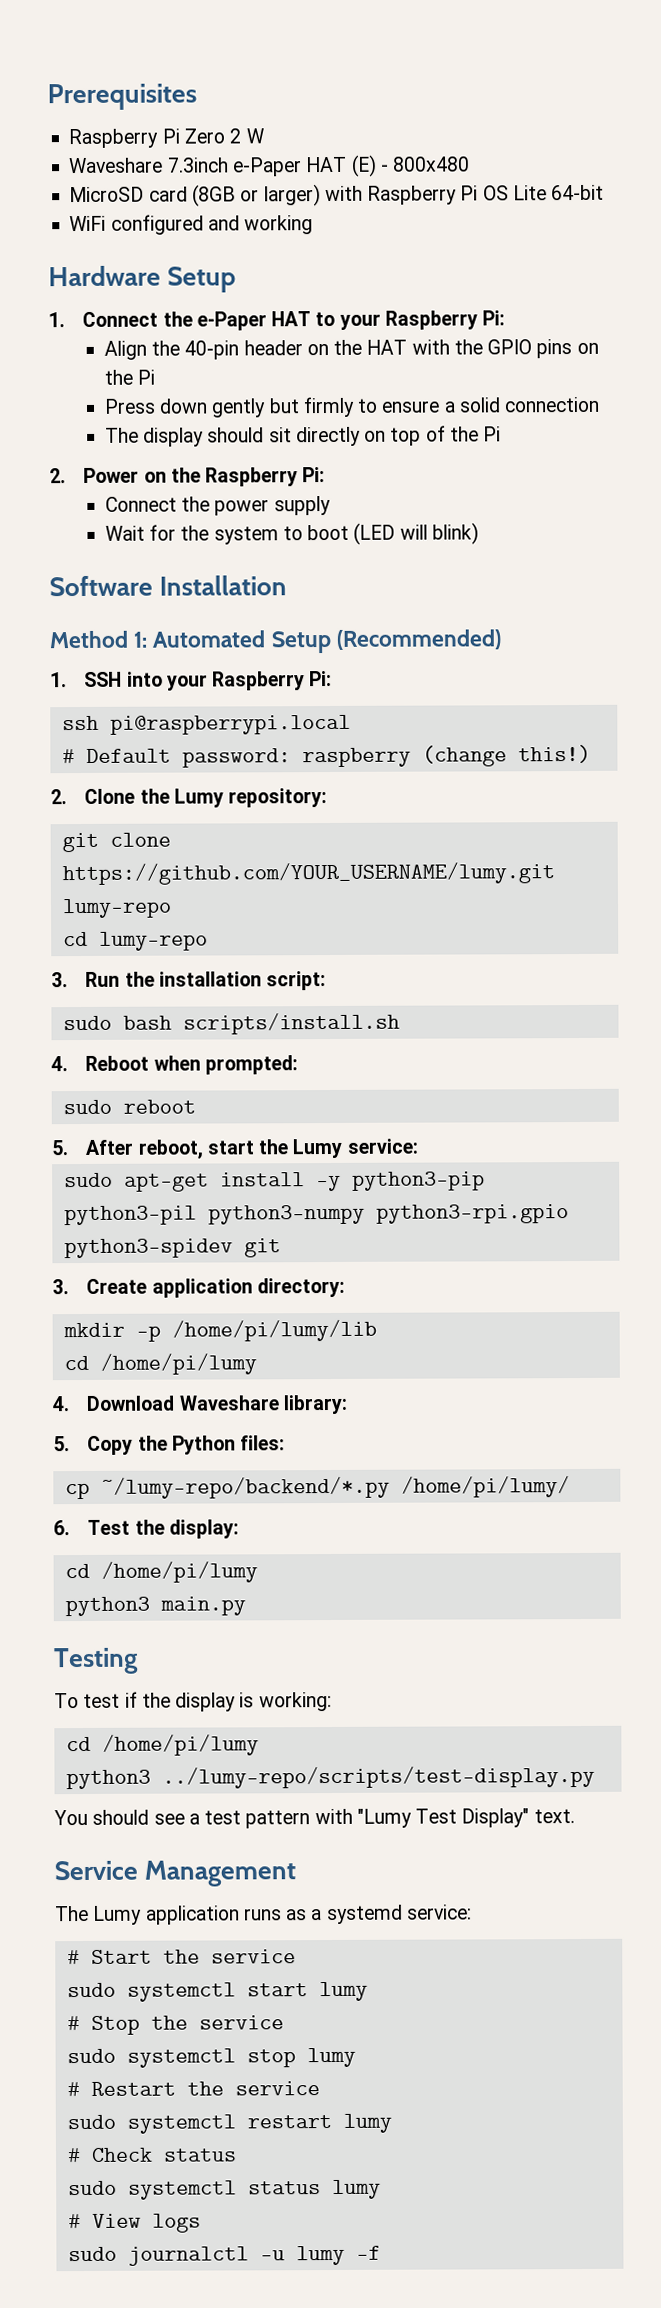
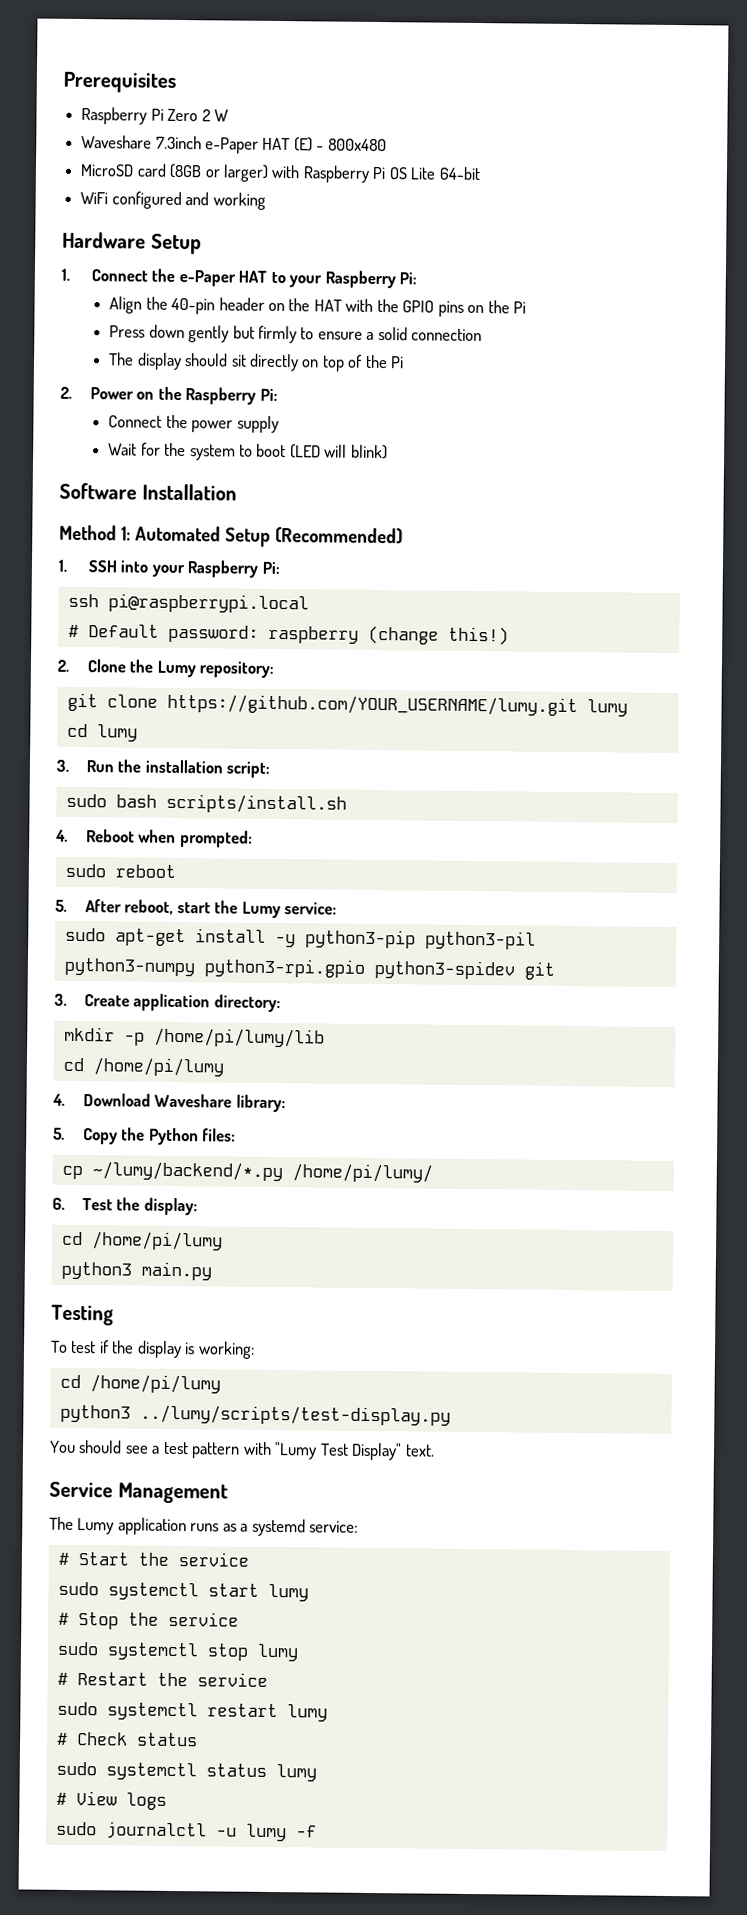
- git clone https://github.com/YOUR_USERNAME/lumy.git lumy-repo
- cd lumy-repo
+ git clone https://github.com/YOUR_USERNAME/lumy.git lumy
+ cd lumy
- cp ~/lumy-repo/backend/*.py /home/pi/lumy/
+ cp ~/lumy/backend/*.py /home/pi/lumy/
- python3 ../lumy-repo/scripts/test-display.py
+ python3 ../lumy/scripts/test-display.py

